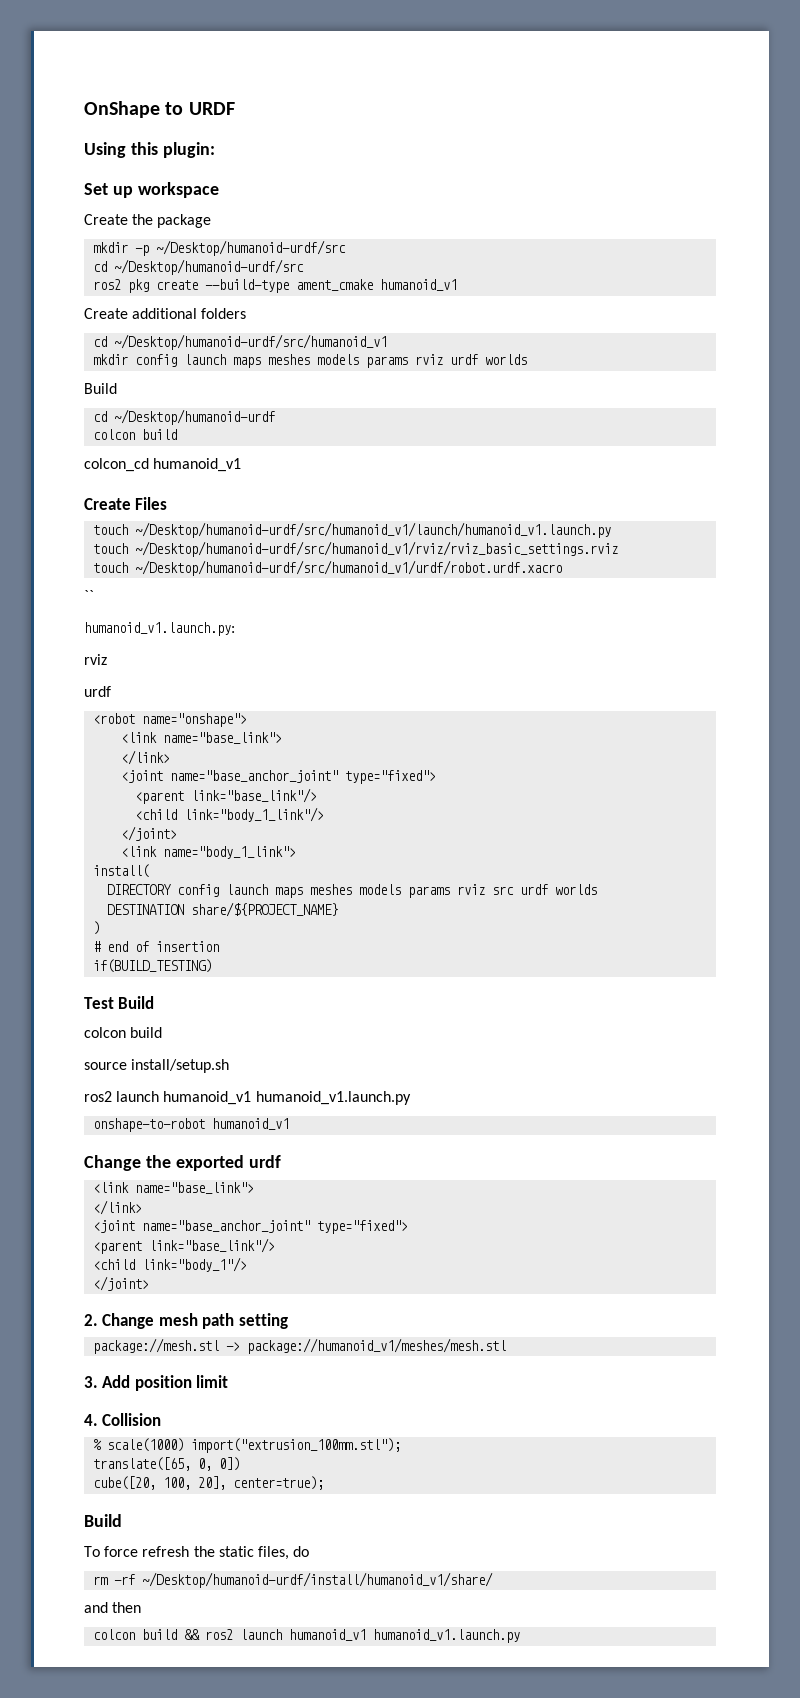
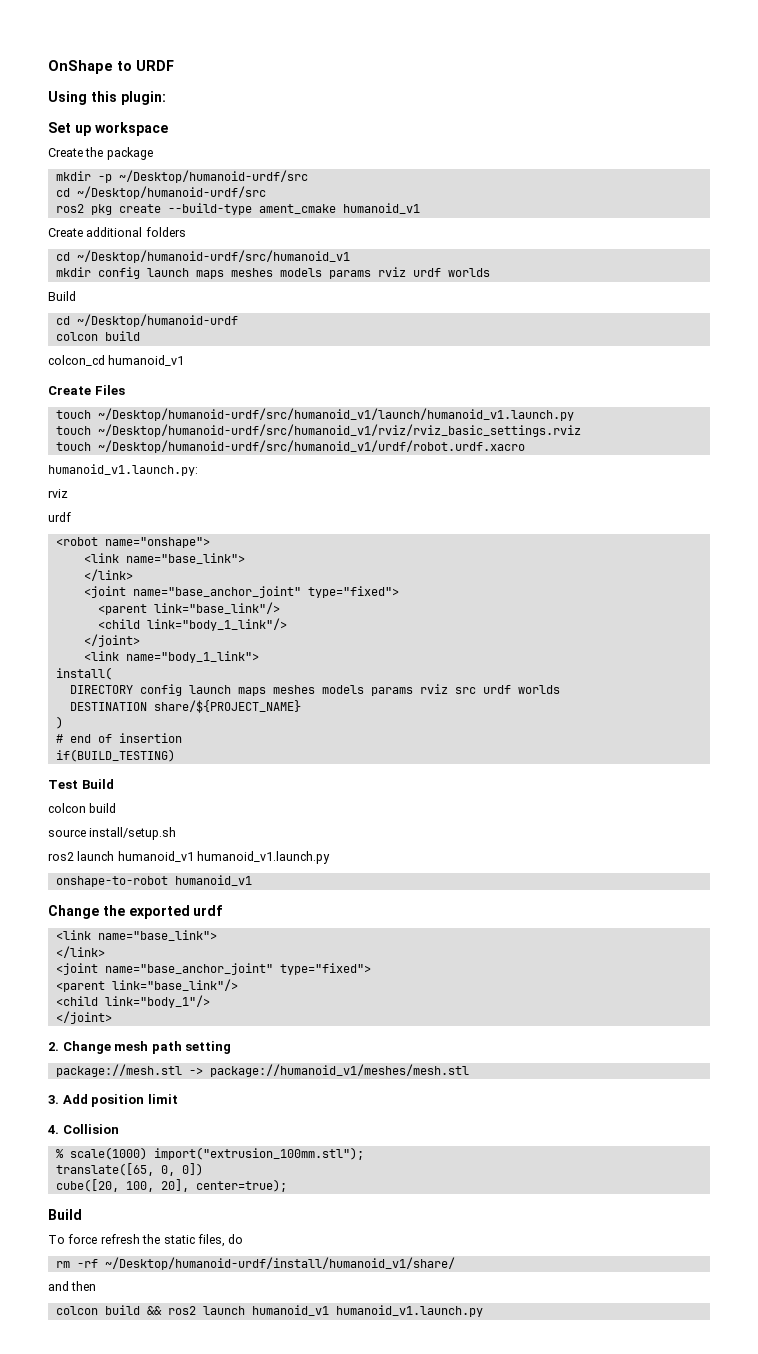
- ``

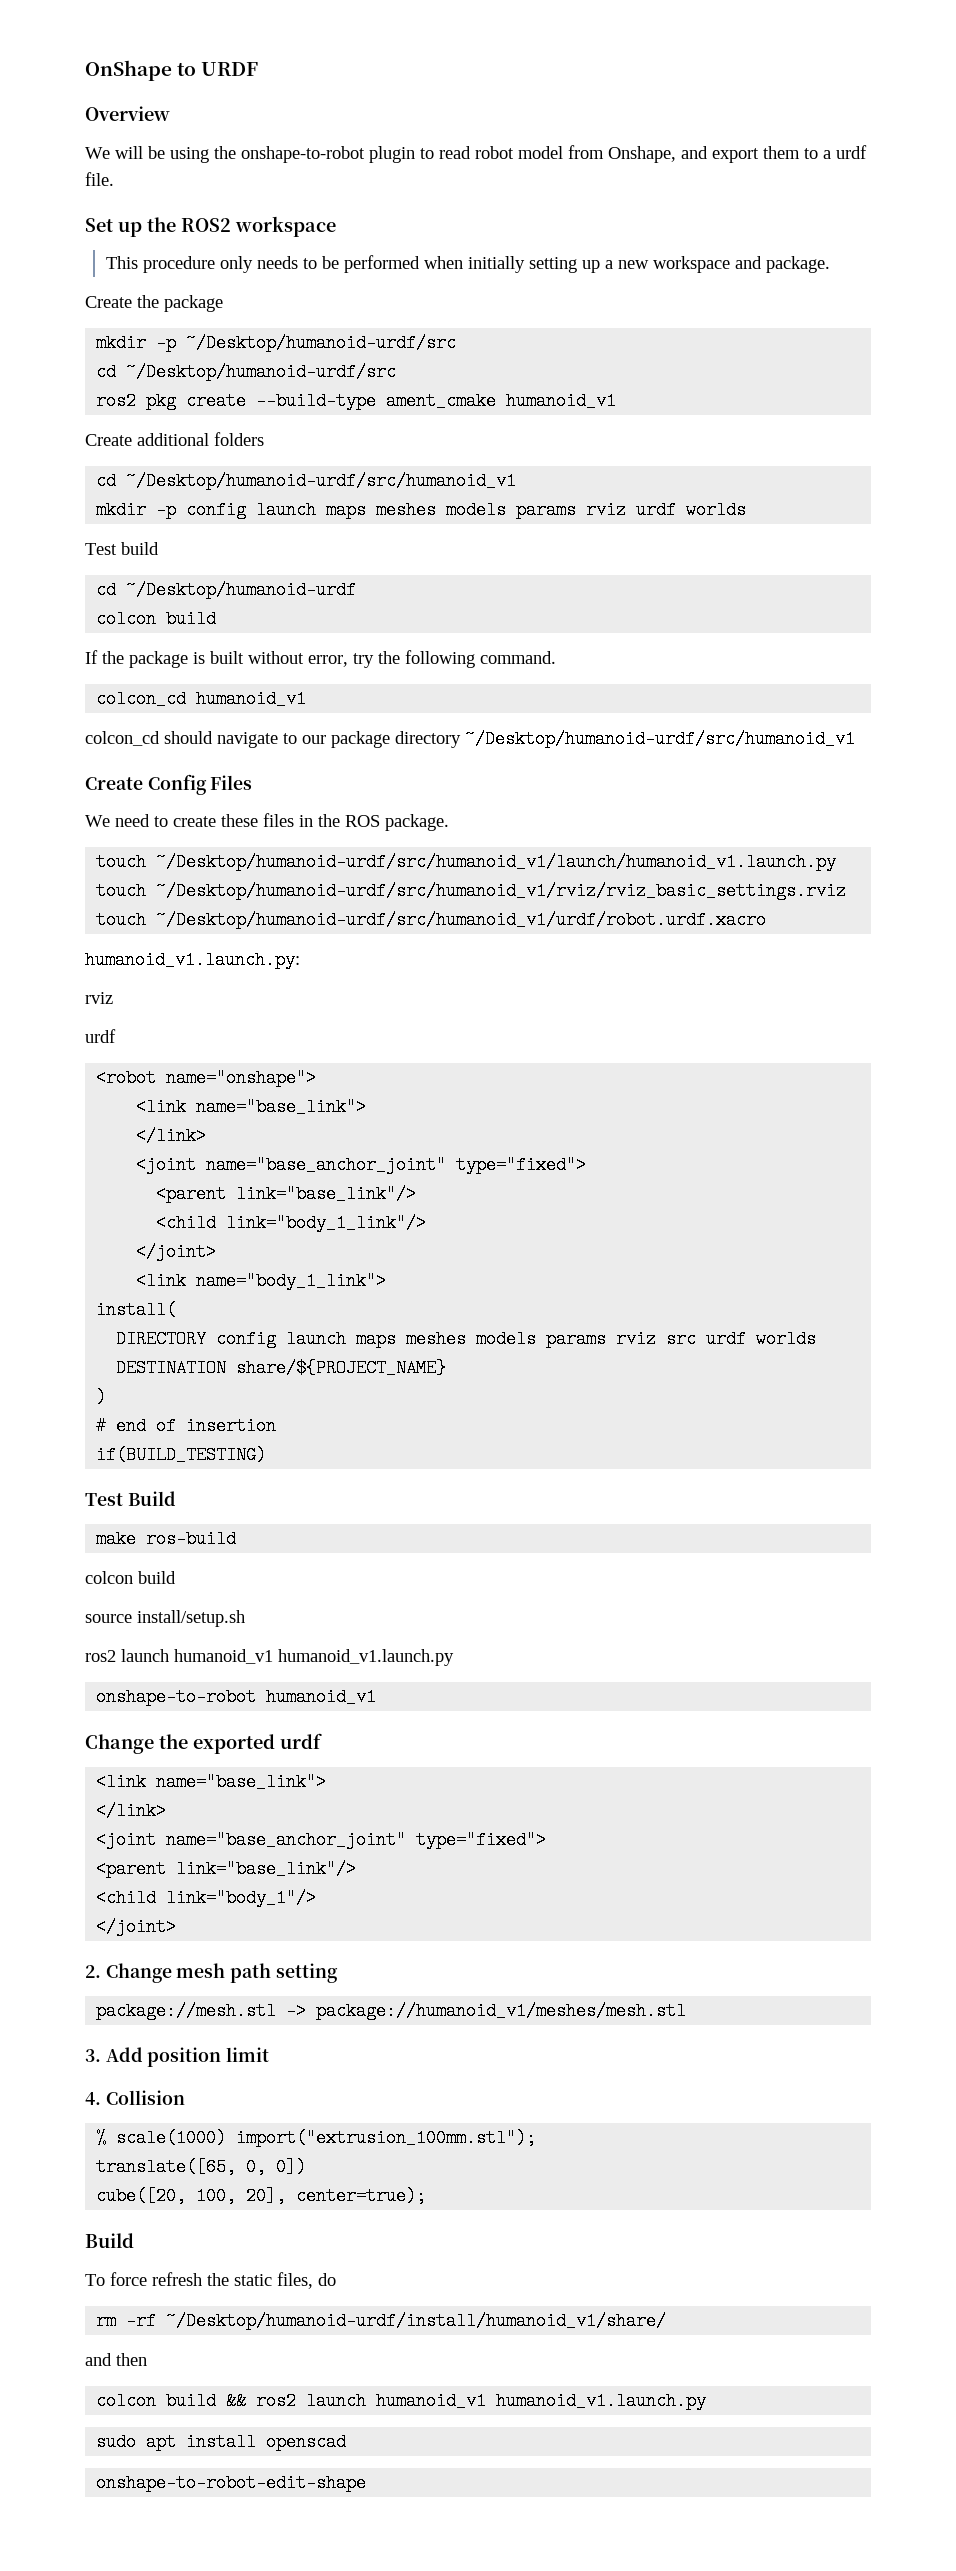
- Using this plugin:
+ Overview
+ We will be using the onshape-to-robot plugin to read robot model from Onshape, and export them to a urdf file.
- Set up workspace
+ Set up the ROS2 workspace
+ This procedure only needs to be performed when initially setting up a new workspace and package.
- mkdir config launch maps meshes models params rviz urdf worlds
- Build
+ mkdir -p config launch maps meshes models params rviz urdf worlds
+ Test build
+ If the package is built without error, try the following command.
  colcon_cd humanoid_v1
- Create Files
+ colcon_cd should navigate to our package directory ~/Desktop/humanoid-urdf/src/humanoid_v1
+ Create Config Files
+ We need to create these files in the ROS package.
+ make ros-build
+ sudo apt install openscad
+ onshape-to-robot-edit-shape

